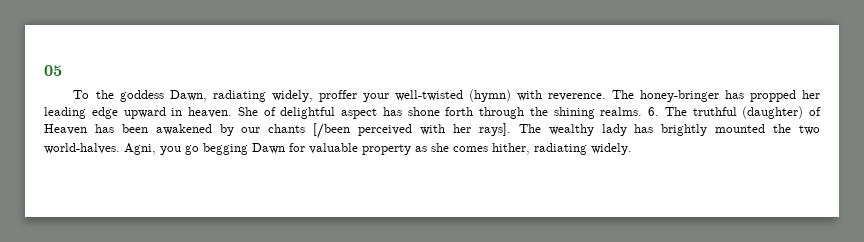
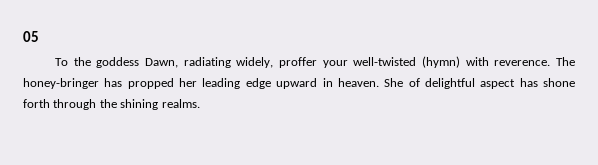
- 6. The truthful (daughter) of Heaven has been awakened by our chants [/been perceived with her rays]. The wealthy lady has brightly mounted the two world-halves. Agni, you go begging Dawn for valuable property as she comes hither, radiating widely.

